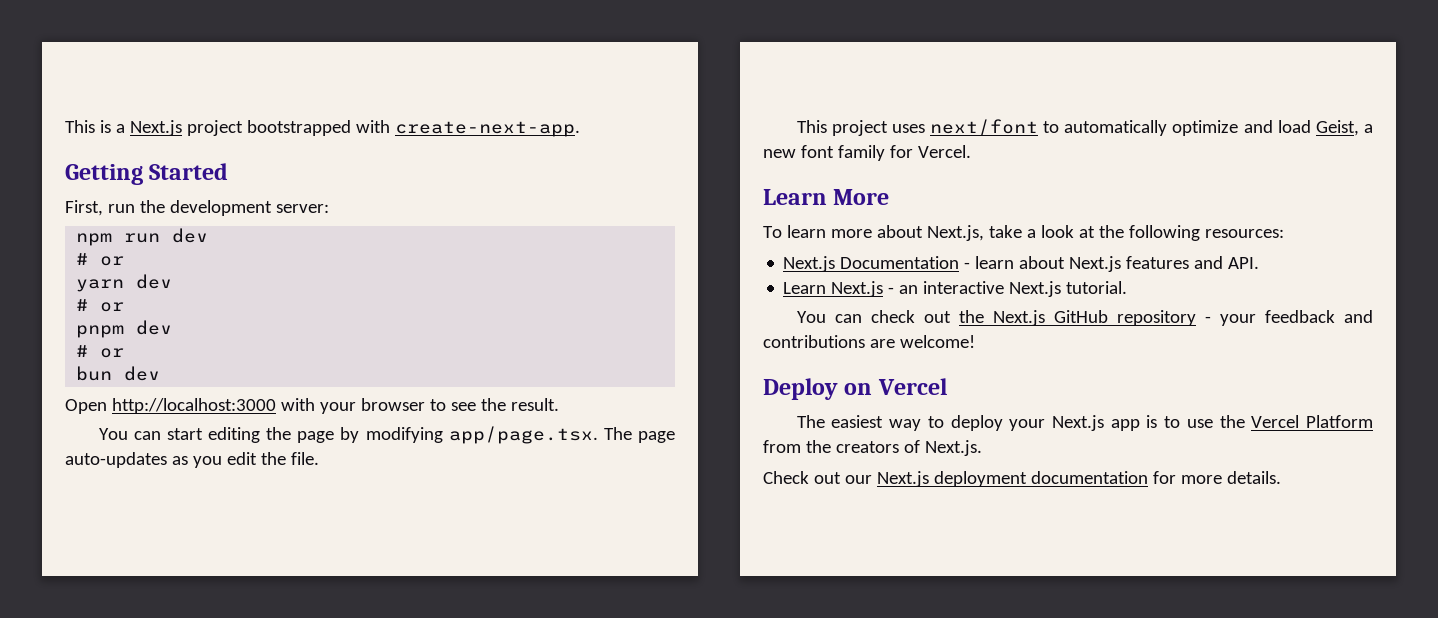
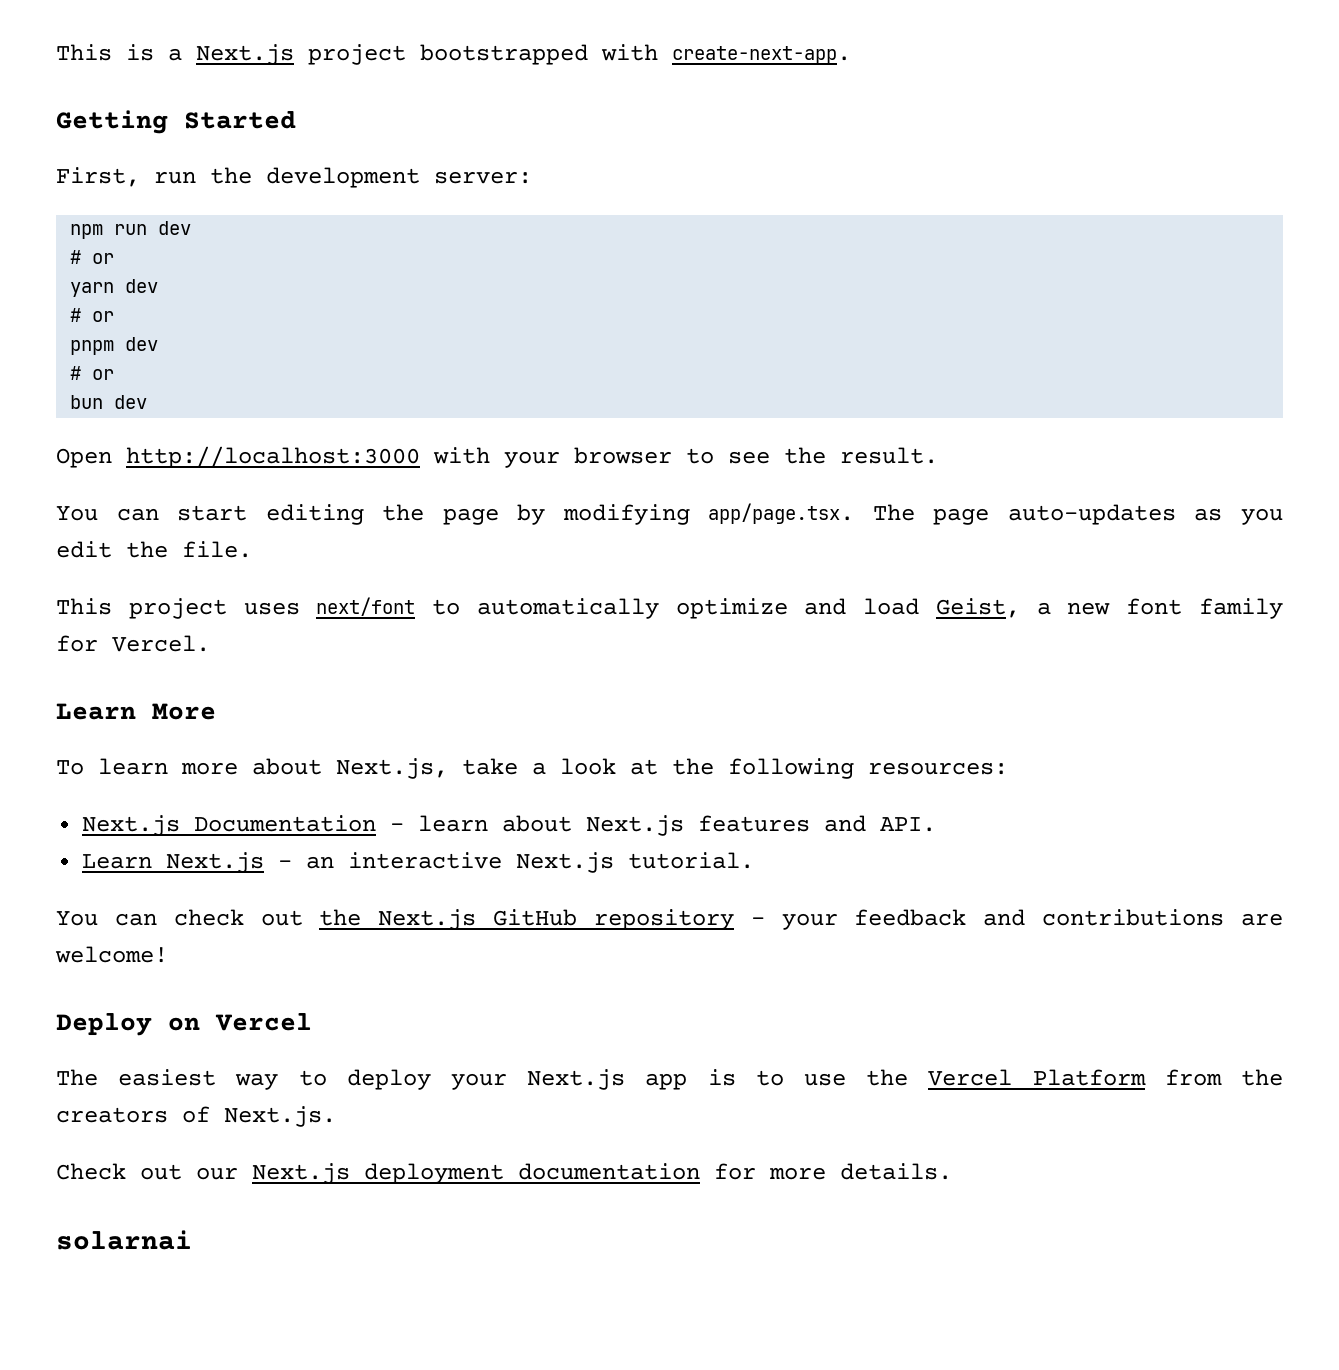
+ solarnai

